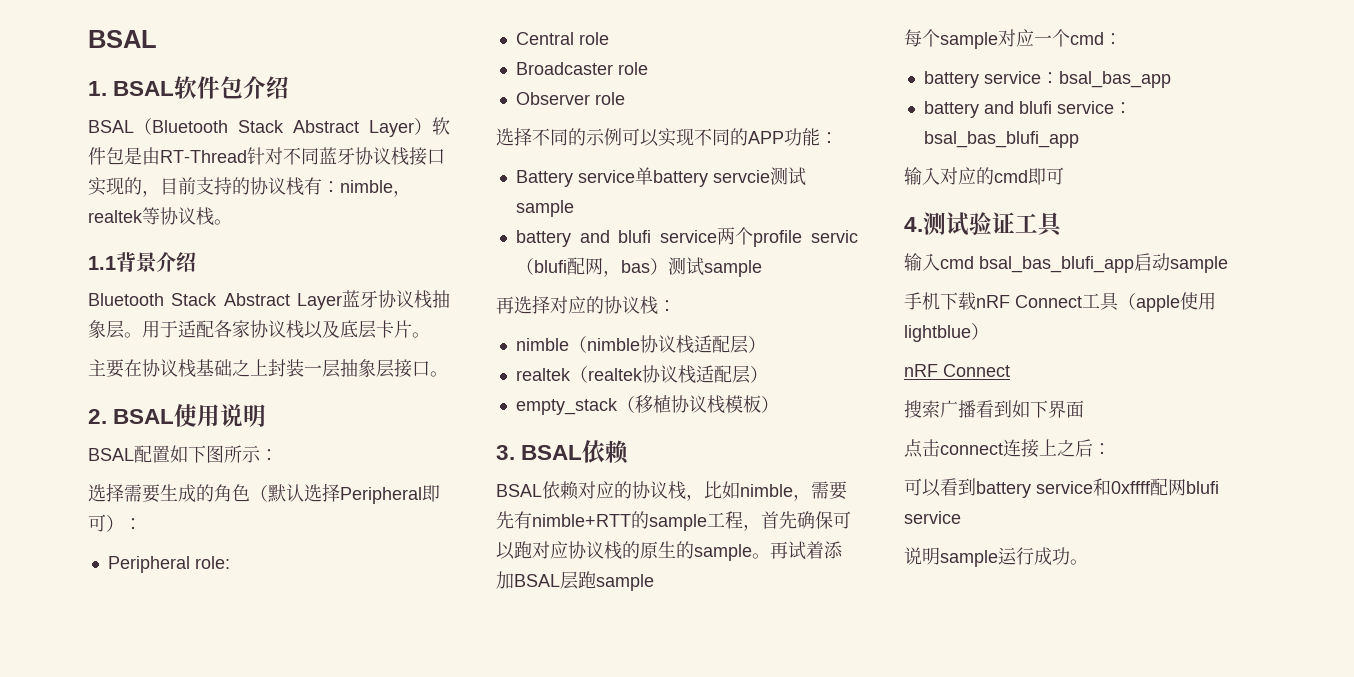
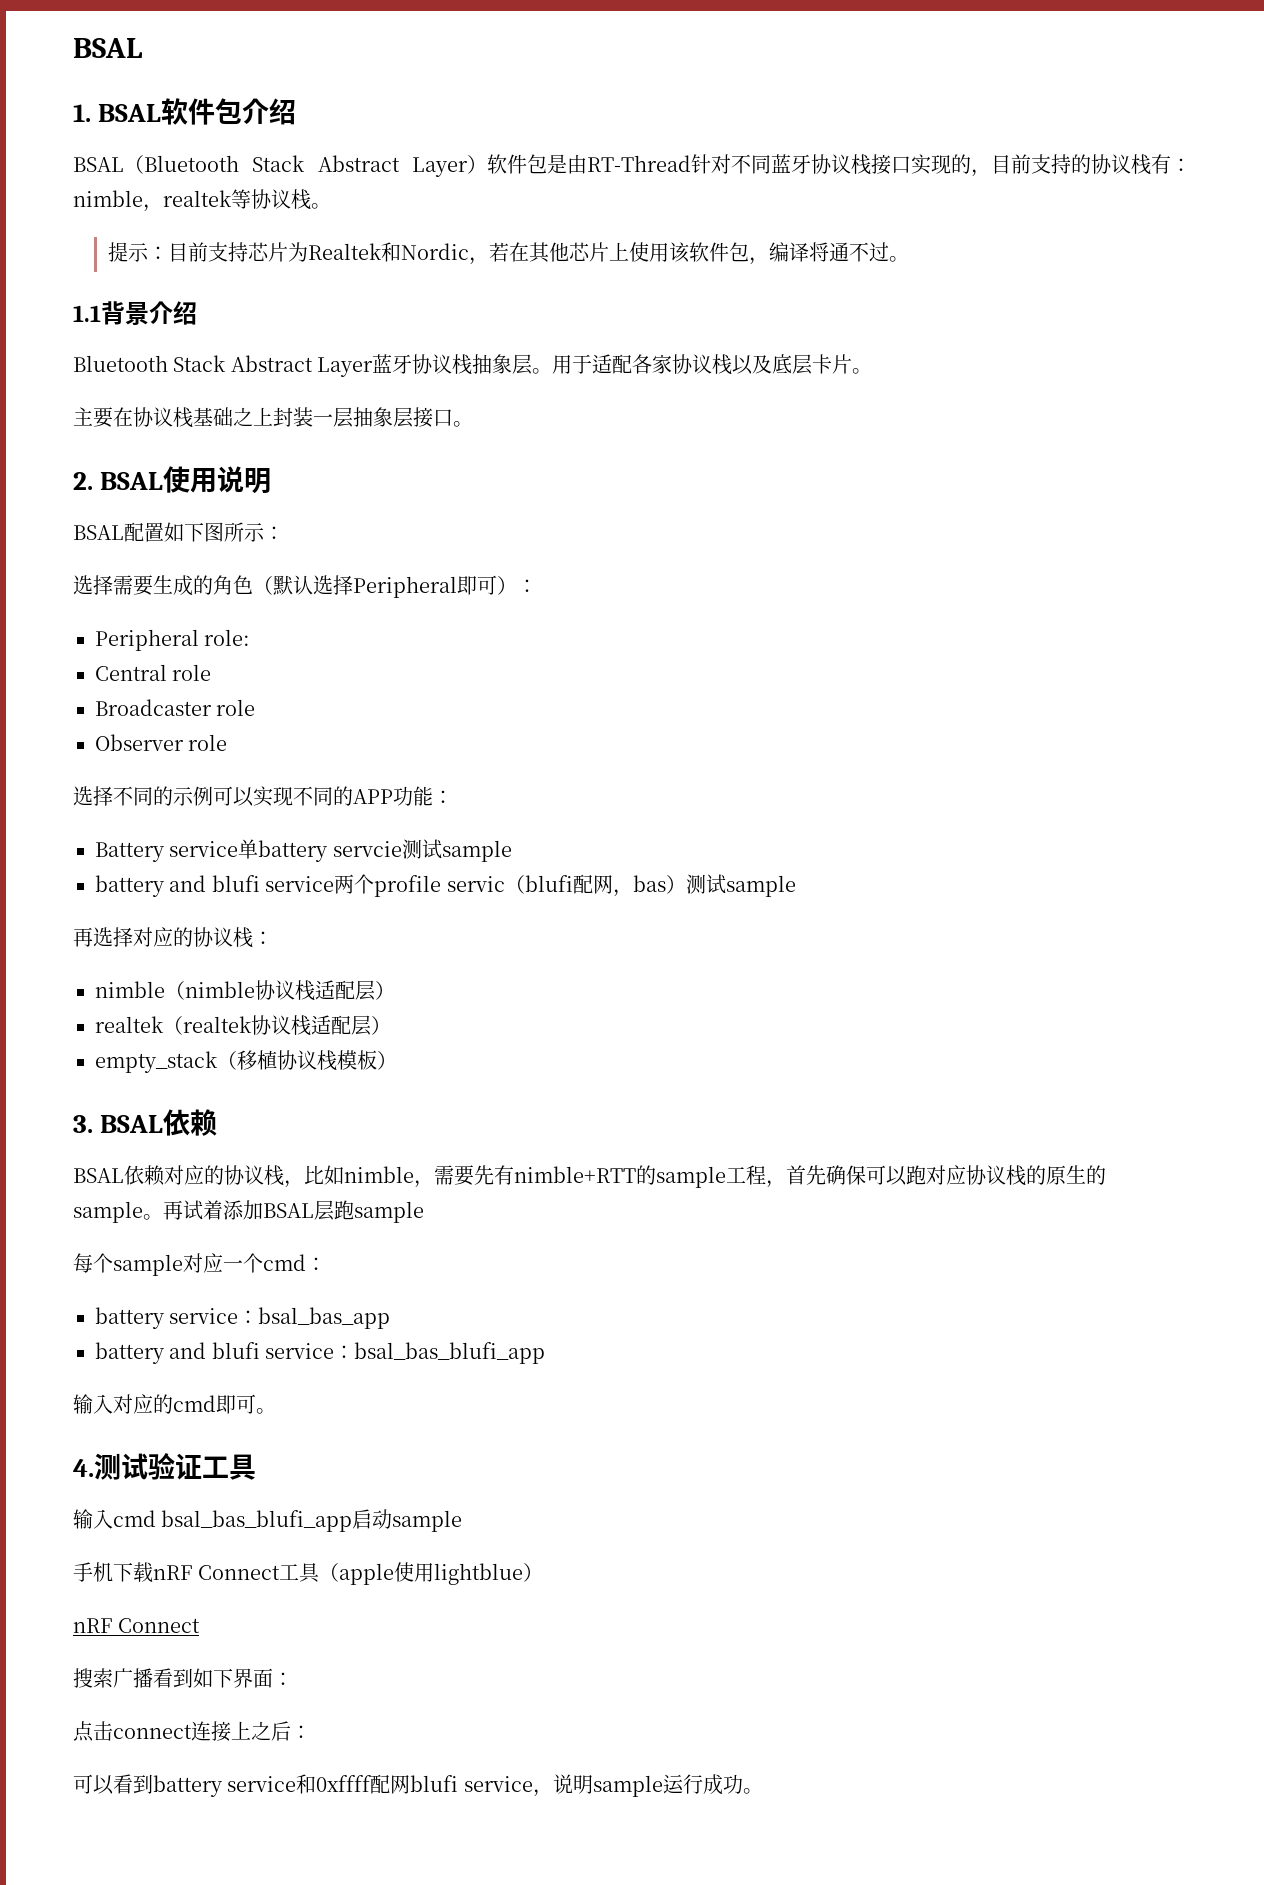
+ 提示：目前支持芯片为Realtek和Nordic，若在其他芯片上使用该软件包，编译将通不过。
- 输入对应的cmd即可
+ 输入对应的cmd即可。
- 搜索广播看到如下界面
+ 搜索广播看到如下界面：
- 可以看到battery service和0xffff配网blufi service
- 说明sample运行成功。
+ 可以看到battery service和0xffff配网blufi service，说明sample运行成功。

